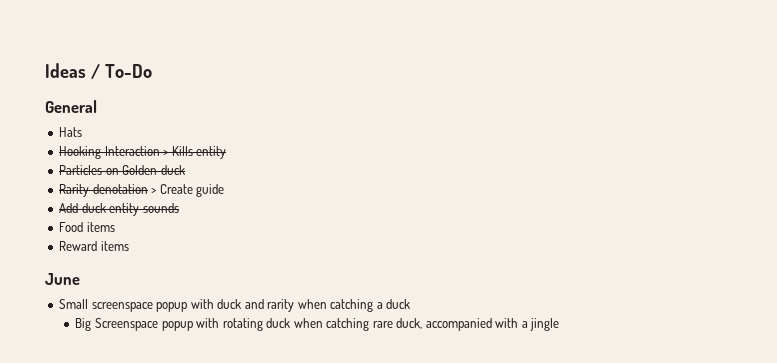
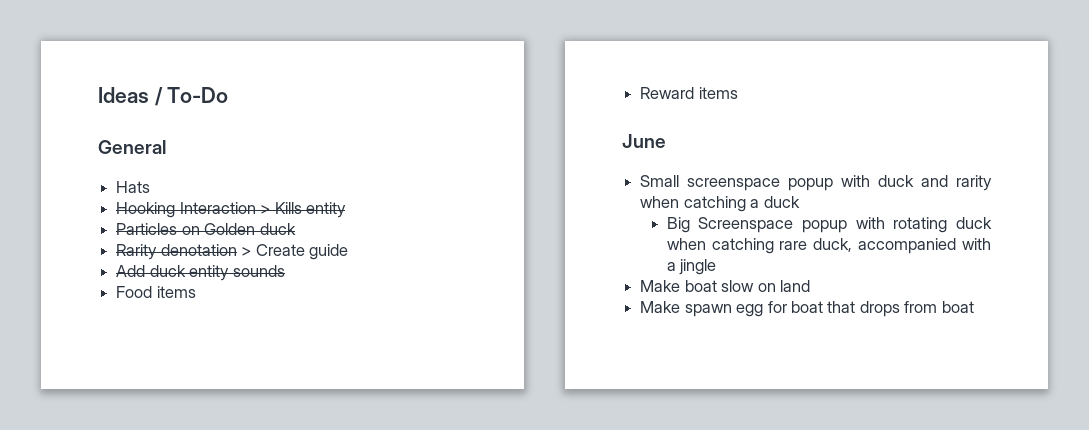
+ Make boat slow on land
+ Make spawn egg for boat that drops from boat

